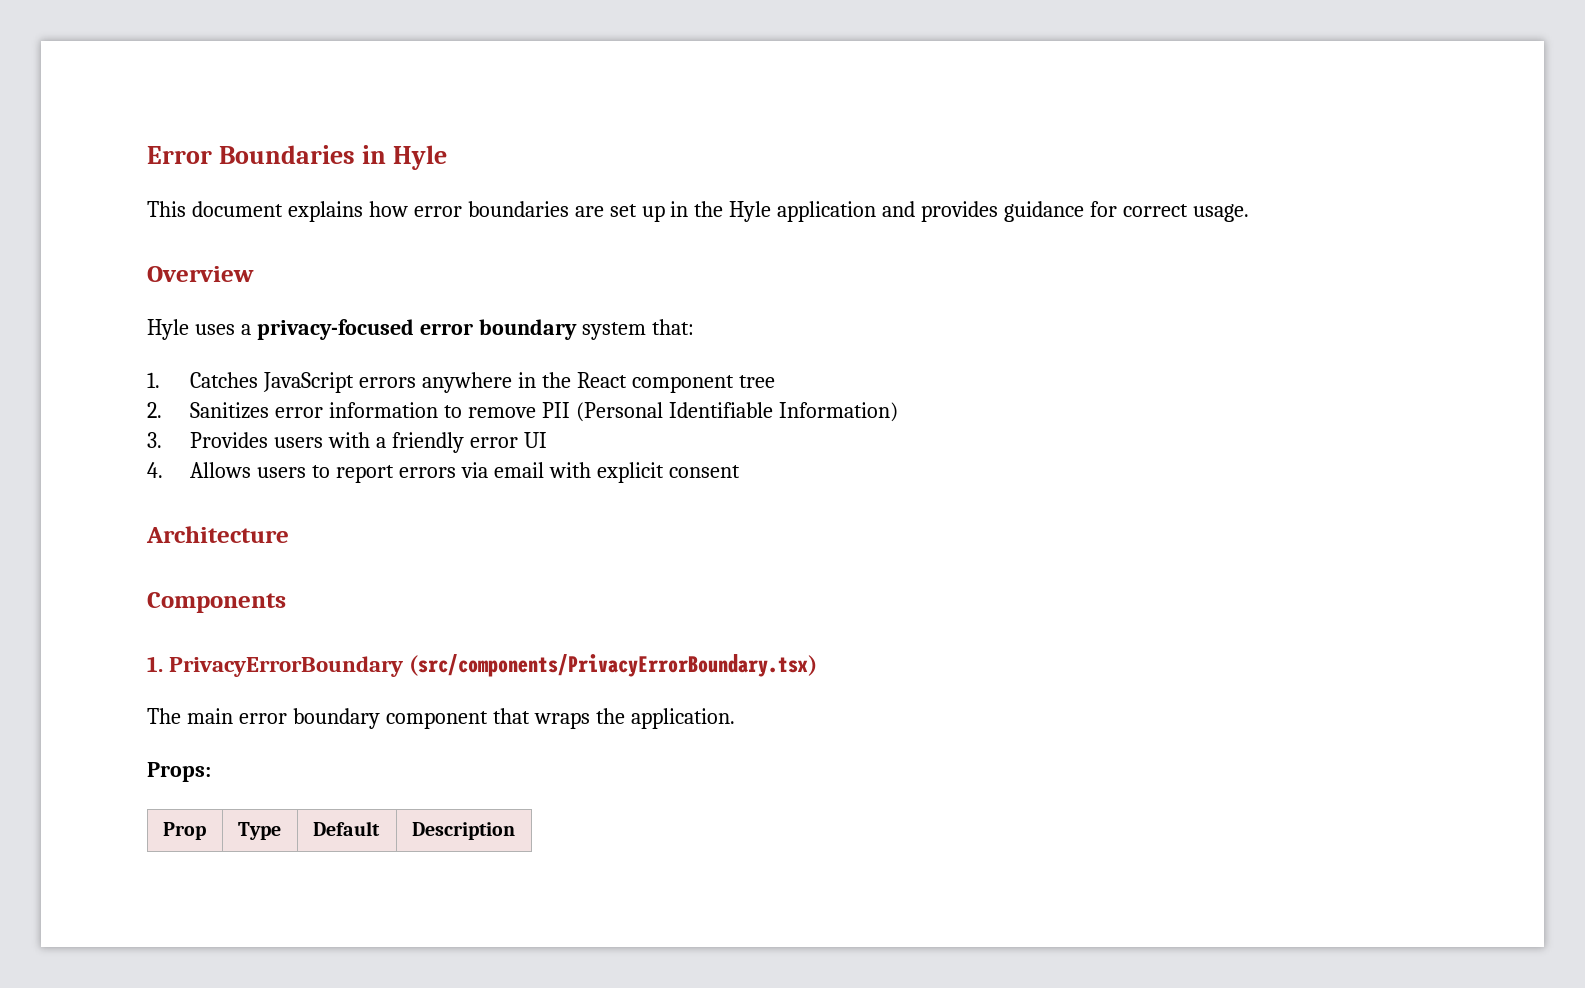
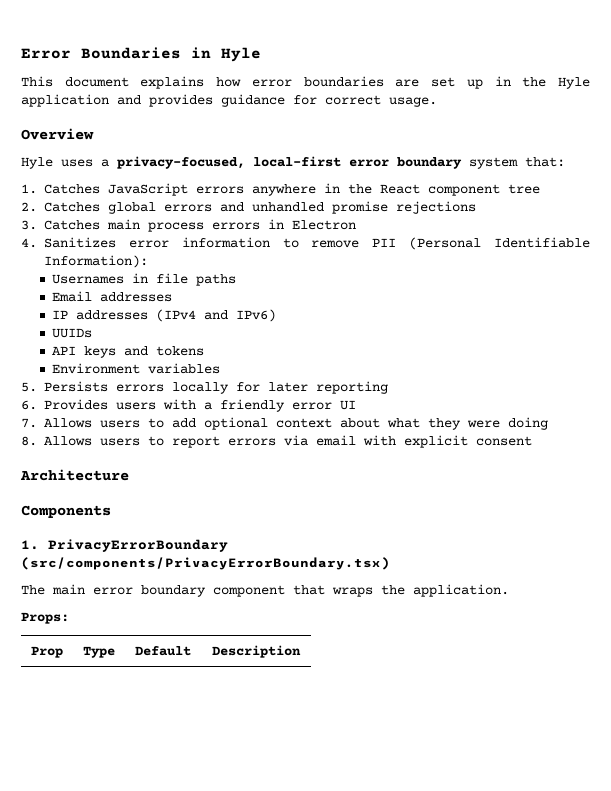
- Hyle uses a privacy-focused error boundary system that:
+ Hyle uses a privacy-focused, local-first error boundary system that:
- 2. Sanitizes error information to remove PII (Personal Identifiable Information)
- 3. Provides users with a friendly error UI
+ 2. Catches global errors and unhandled promise rejections
+ 3. Catches main process errors in Electron
+ 4. Sanitizes error information to remove PII (Personal Identifiable Information):
+ Usernames in file paths
+ Email addresses
+ IP addresses (IPv4 and IPv6)
+ UUIDs
+ API keys and tokens
+ Environment variables
+ 5. Persists errors locally for later reporting
+ 6. Provides users with a friendly error UI
- 4. Allows users to report errors via email with explicit consent
+ 7. Allows users to add optional context about what they were doing
+ 8. Allows users to report errors via email with explicit consent

